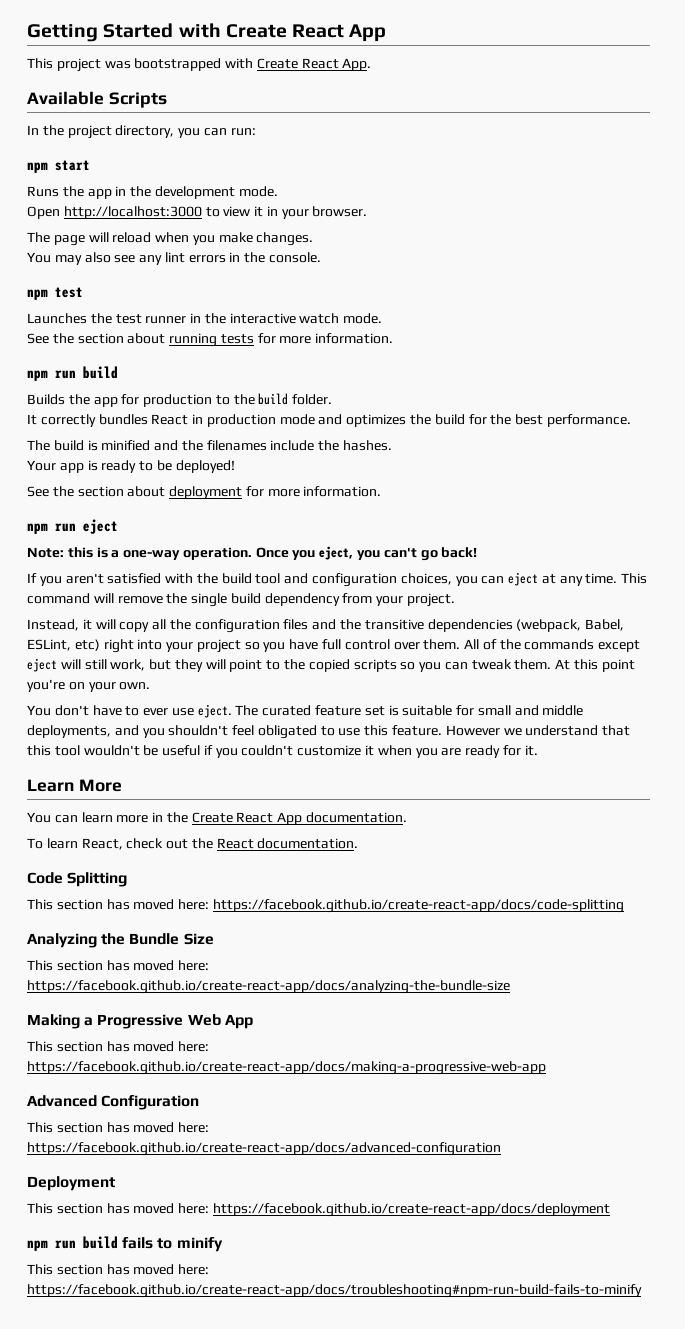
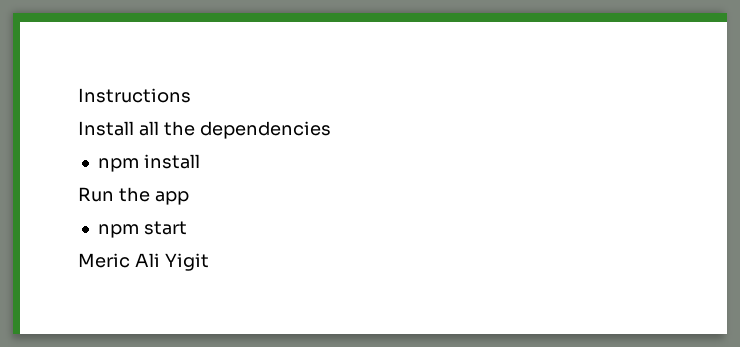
- Getting Started with Create React App
- This project was bootstrapped with Create React App.
- Available Scripts
- In the project directory, you can run:
+ Instructions
+ Install all the dependencies
+ npm install
+ Run the app
  npm start
- Runs the app in the development mode.
- Open http://localhost:3000 to view it in your browser.
- The page will reload when you make changes.
- You may also see any lint errors in the console.
- npm test
- Launches the test runner in the interactive watch mode.
- See the section about running tests for more information.
- npm run build
- Builds the app for production to the build folder.
- It correctly bundles React in production mode and optimizes the build for the best performance.
- The build is minified and the filenames include the hashes.
- Your app is ready to be deployed!
- See the section about deployment for more information.
- npm run eject
- Note: this is a one-way operation. Once you eject, you can't go back!
- If you aren't satisfied with the build tool and configuration choices, you can eject at any time. This command will remove the single build dependency from your project.
- Instead, it will copy all the configuration files and the transitive dependencies (webpack, Babel, ESLint, etc) right into your project so you have full control over them. All of the commands except eject will still work, but they will point to the copied scripts so you can tweak them. At this point you're on your own.
- You don't have to ever use eject. The curated feature set is suitable for small and middle deployments, and you shouldn't feel obligated to use this feature. However we understand that this tool wouldn't be useful if you couldn't customize it when you are ready for it.
- Learn More
- You can learn more in the Create React App documentation.
- To learn React, check out the React documentation.
- Code Splitting
- This section has moved here: https://facebook.github.io/create-react-app/docs/code-splitting
- Analyzing the Bundle Size
- This section has moved here: https://facebook.github.io/create-react-app/docs/analyzing-the-bundle-size
- Making a Progressive Web App
- This section has moved here: https://facebook.github.io/create-react-app/docs/making-a-progressive-web-app
- Advanced Configuration
- This section has moved here: https://facebook.github.io/create-react-app/docs/advanced-configuration
- Deployment
- This section has moved here: https://facebook.github.io/create-react-app/docs/deployment
- npm run build fails to minify
- This section has moved here: https://facebook.github.io/create-react-app/docs/troubleshooting#npm-run-build-fails-to-minify
+ Meric Ali Yigit

